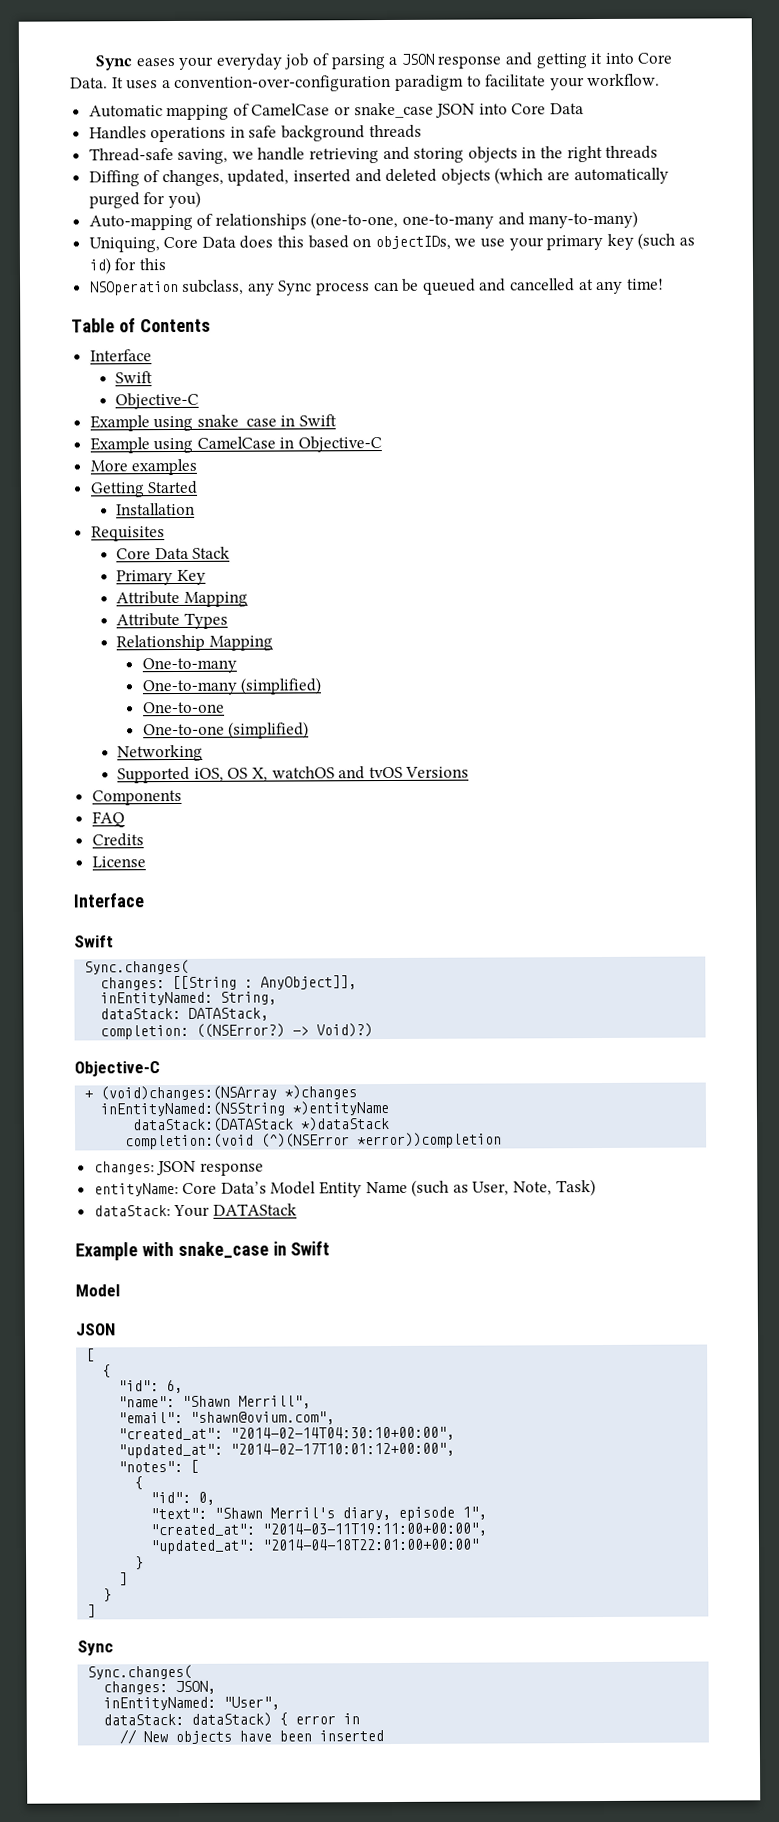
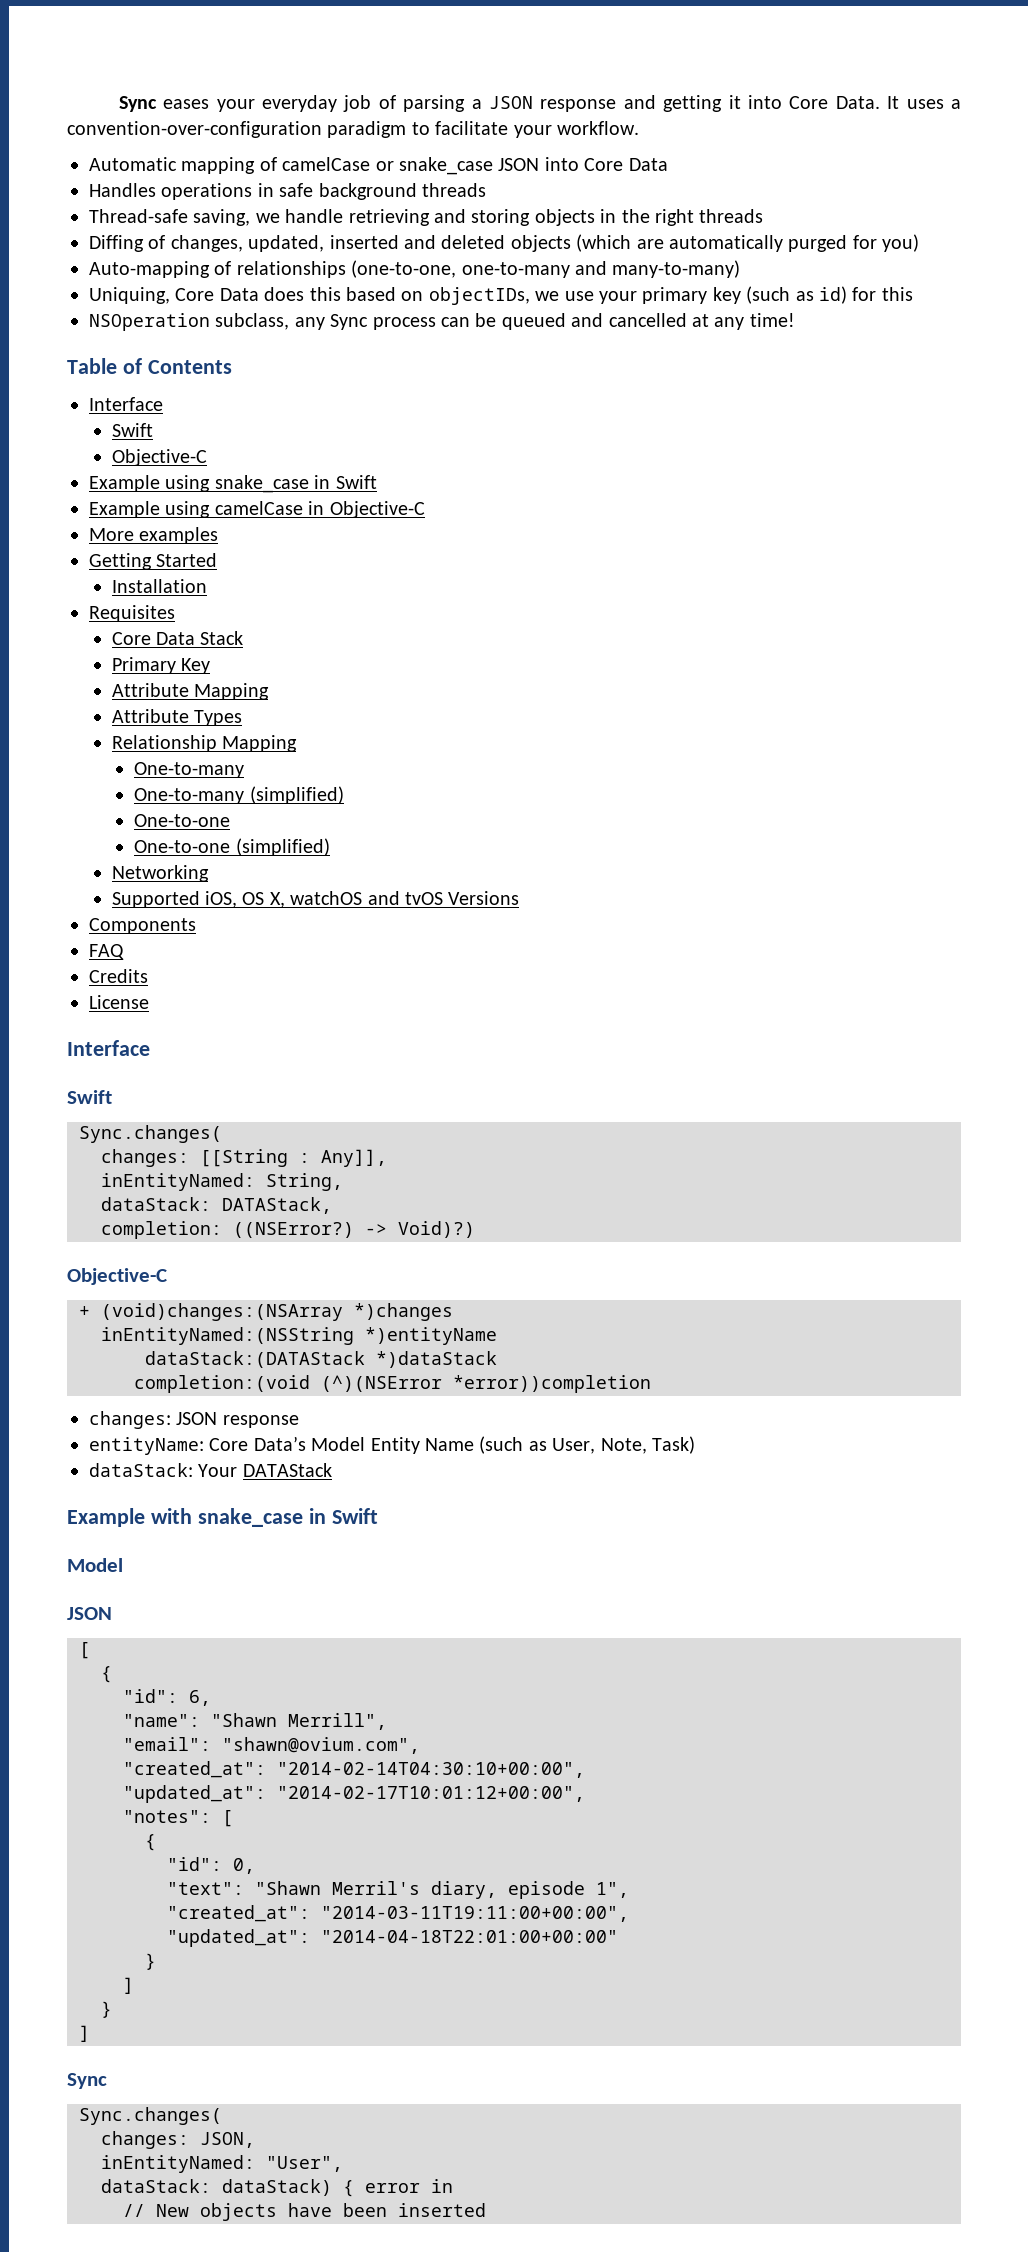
- Automatic mapping of CamelCase or snake_case JSON into Core Data
+ Automatic mapping of camelCase or snake_case JSON into Core Data
- Example using CamelCase in Objective-C
+ Example using camelCase in Objective-C
- changes: [[String : AnyObject]],
+ changes: [[String : Any]],

